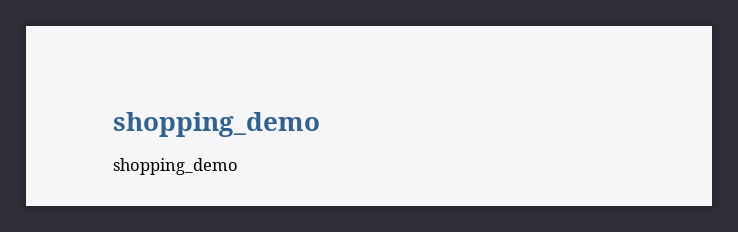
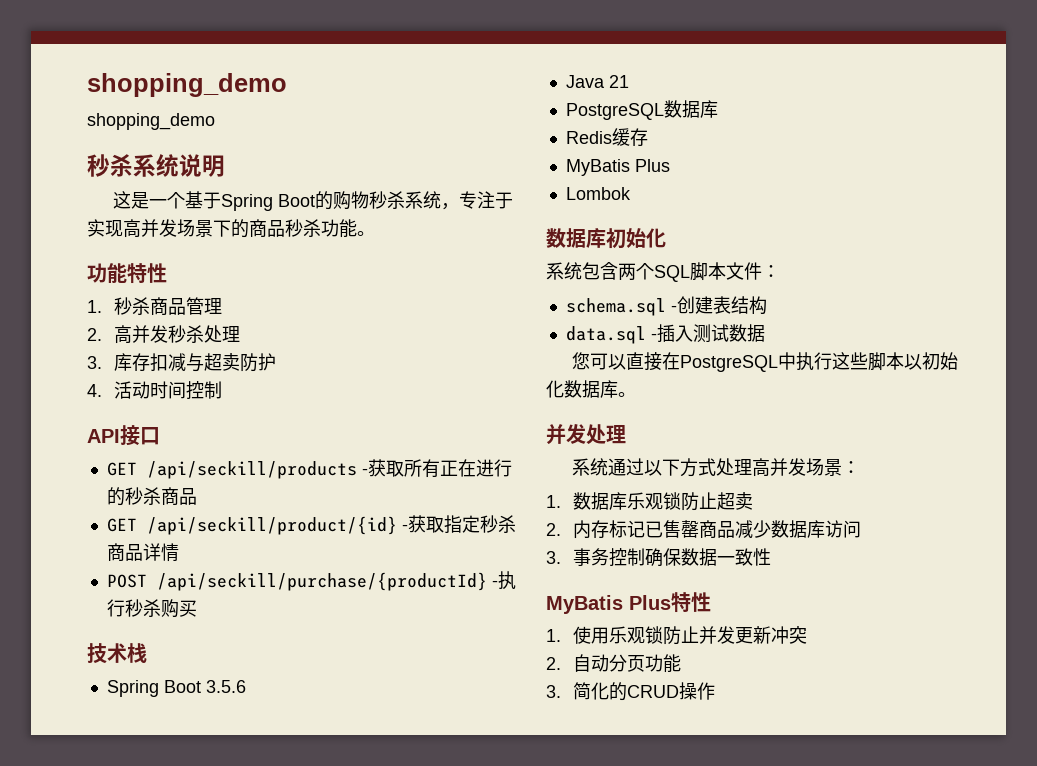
+ 秒杀系统说明
+ 这是一个基于Spring Boot的购物秒杀系统，专注于实现高并发场景下的商品秒杀功能。
+ 功能特性
+ 1.秒杀商品管理
+ 2.高并发秒杀处理
+ 3.库存扣减与超卖防护
+ 4.活动时间控制
+ API接口
+ GET /api/seckill/products -获取所有正在进行的秒杀商品
+ GET /api/seckill/product/{id} -获取指定秒杀商品详情
+ POST /api/seckill/purchase/{productId} -执行秒杀购买
+ 技术栈
+ Spring Boot 3.5.6
+ Java 21
+ PostgreSQL数据库
+ Redis缓存
+ MyBatis Plus
+ Lombok
+ 数据库初始化
+ 系统包含两个SQL脚本文件：
+ schema.sql -创建表结构
+ data.sql -插入测试数据
+ 您可以直接在PostgreSQL中执行这些脚本以初始化数据库。
+ 并发处理
+ 系统通过以下方式处理高并发场景：
+ 1.数据库乐观锁防止超卖
+ 2.内存标记已售罄商品减少数据库访问
+ 3.事务控制确保数据一致性
+ MyBatis Plus特性
+ 1.使用乐观锁防止并发更新冲突
+ 2.自动分页功能
+ 3.简化的CRUD操作

